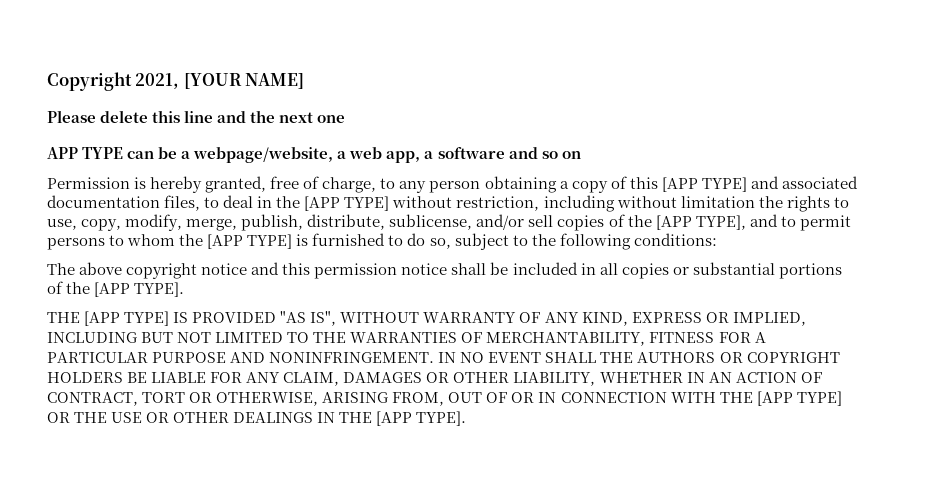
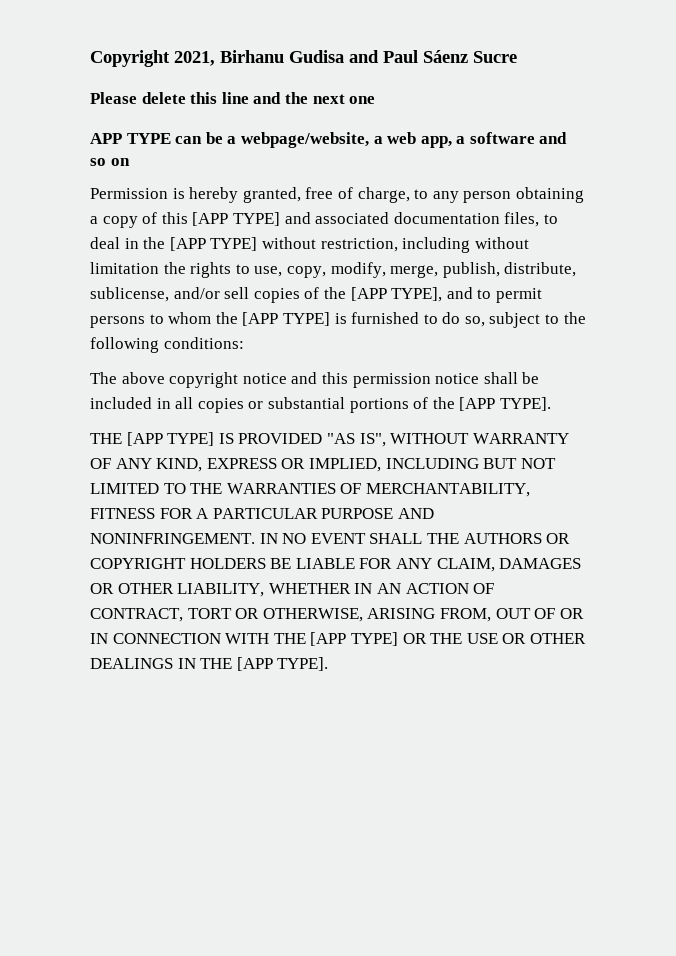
- Copyright 2021, [YOUR NAME]
+ Copyright 2021, Birhanu Gudisa and Paul Sáenz Sucre

